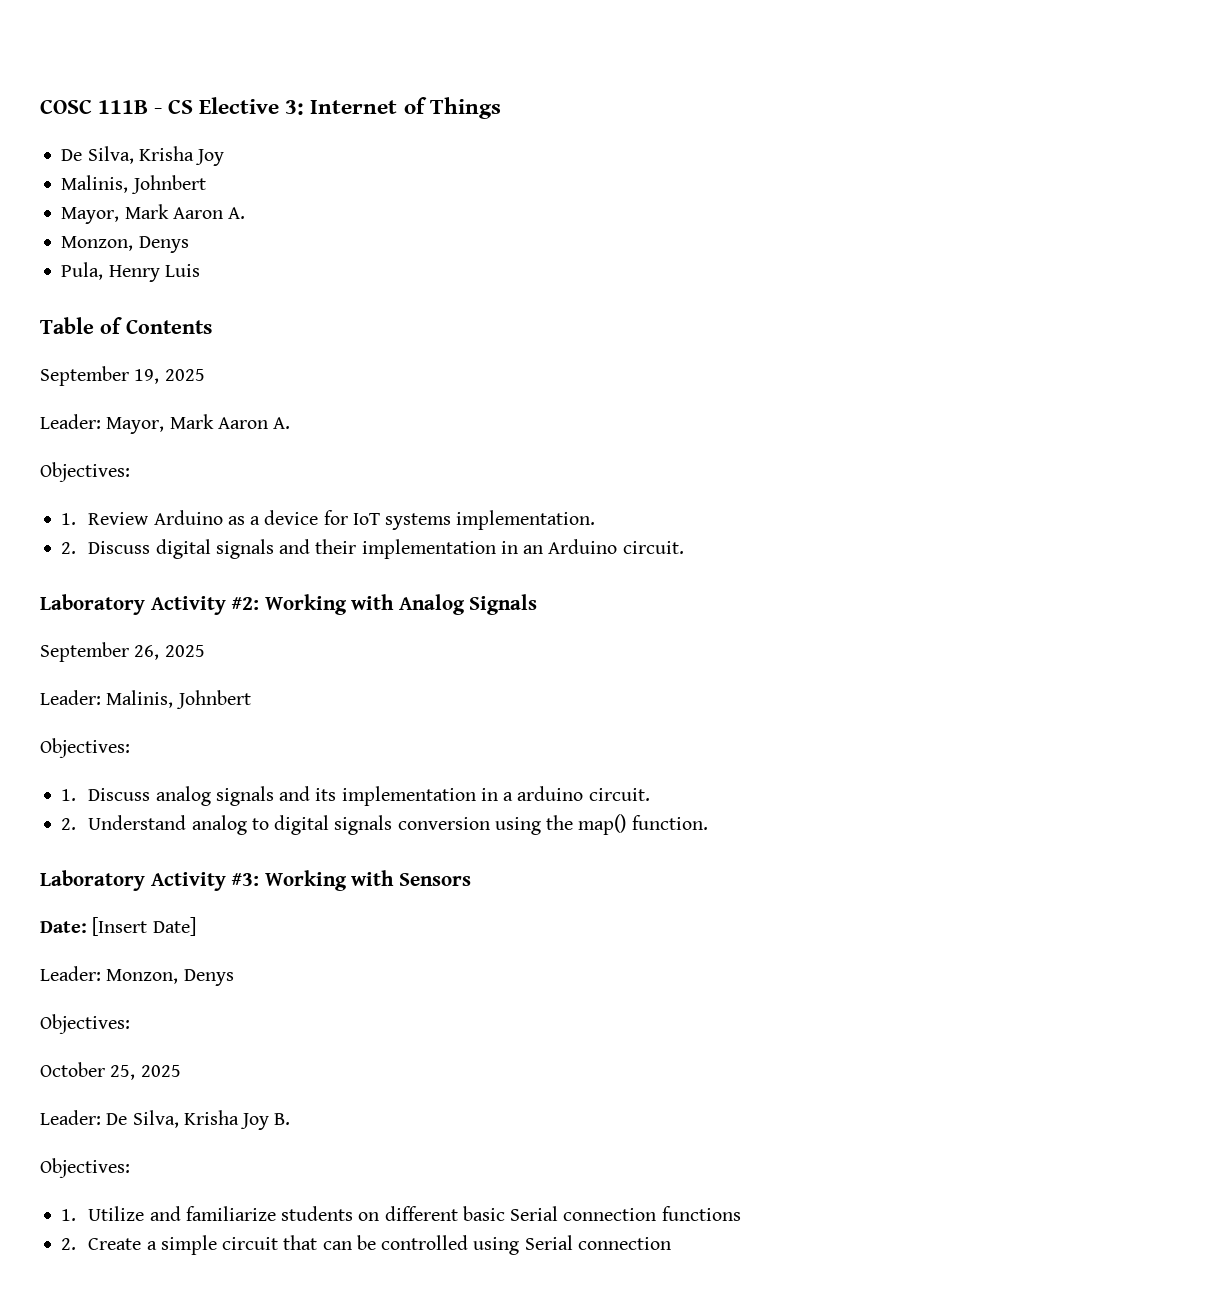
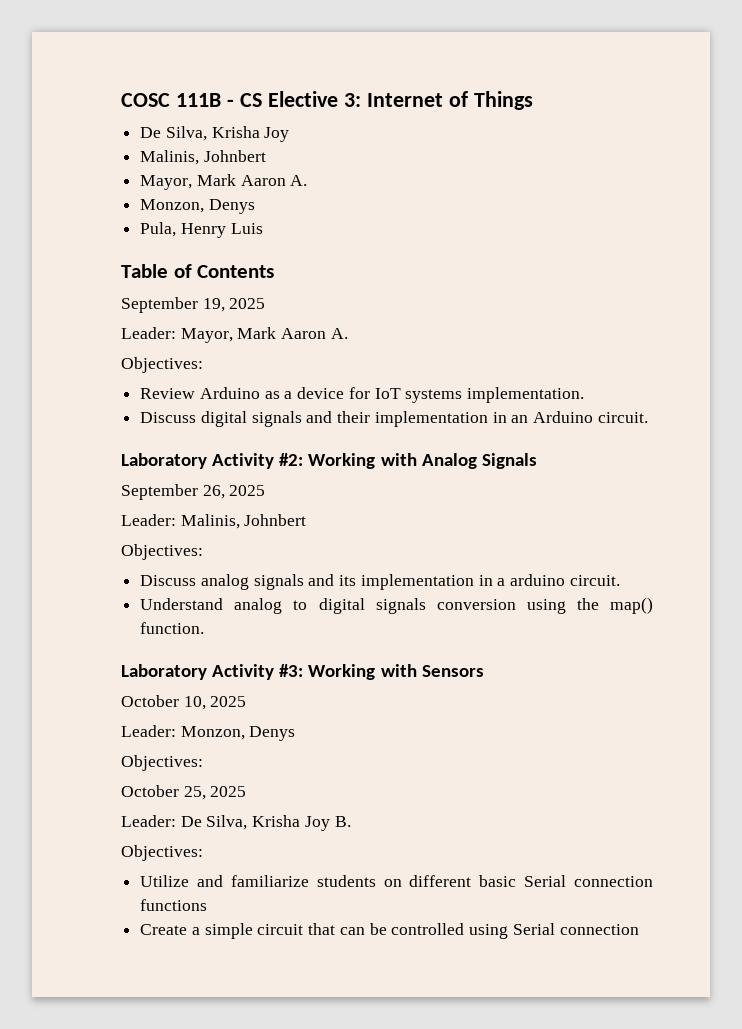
- 1. Review Arduino as a device for IoT systems implementation.
+ Review Arduino as a device for IoT systems implementation.
- 2. Discuss digital signals and their implementation in an Arduino circuit.
+ Discuss digital signals and their implementation in an Arduino circuit.
- 1. Discuss analog signals and its implementation in a arduino circuit.
+ Discuss analog signals and its implementation in a arduino circuit.
- 2. Understand analog to digital signals conversion using the map() function.
+ Understand analog to digital signals conversion using the map() function.
- Date: [Insert Date]
+ October 10, 2025
- 1. Utilize and familiarize students on different basic Serial connection functions
+ Utilize and familiarize students on different basic Serial connection functions
- 2. Create a simple circuit that can be controlled using Serial connection
+ Create a simple circuit that can be controlled using Serial connection

